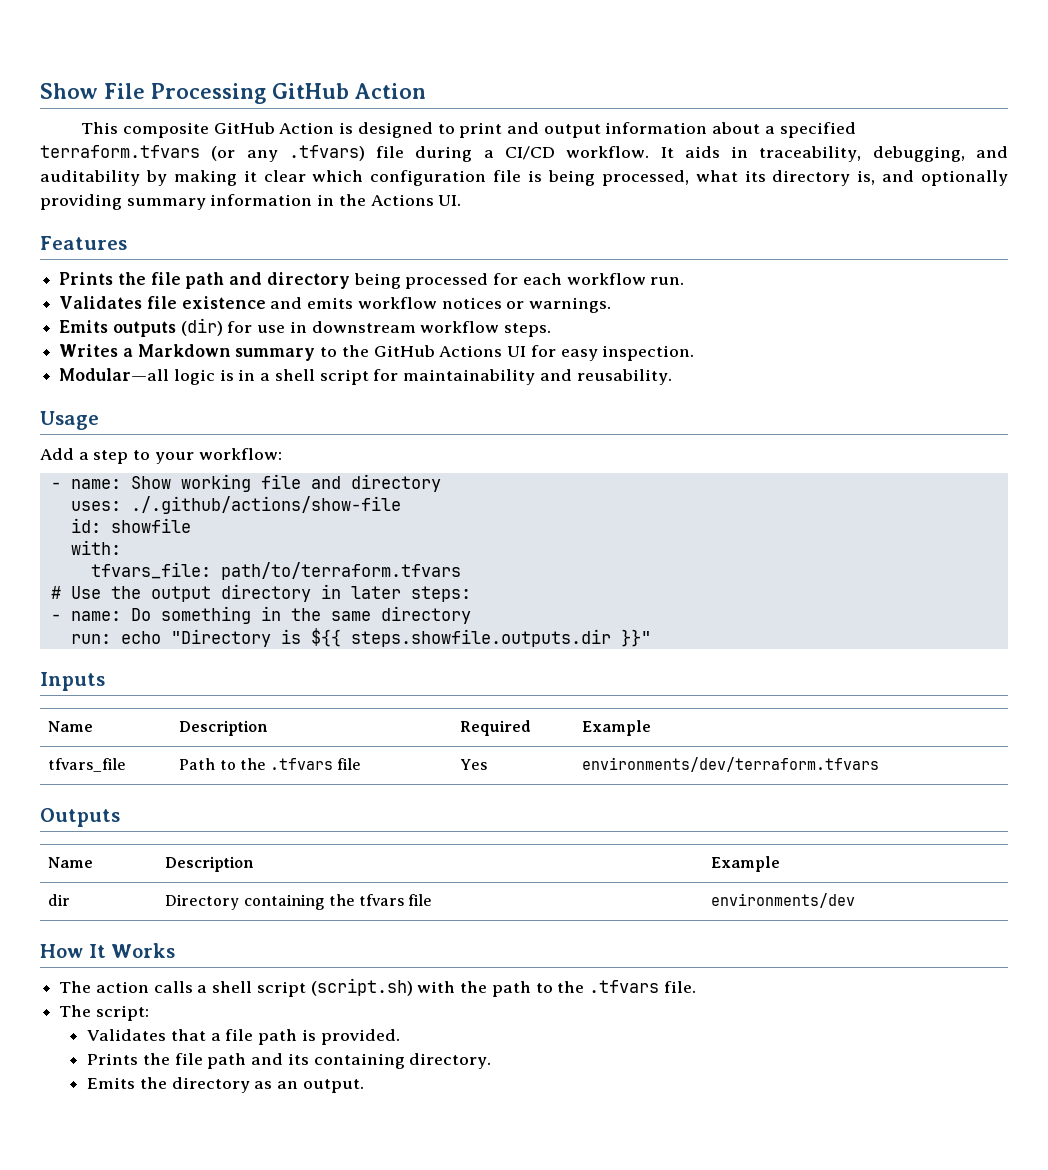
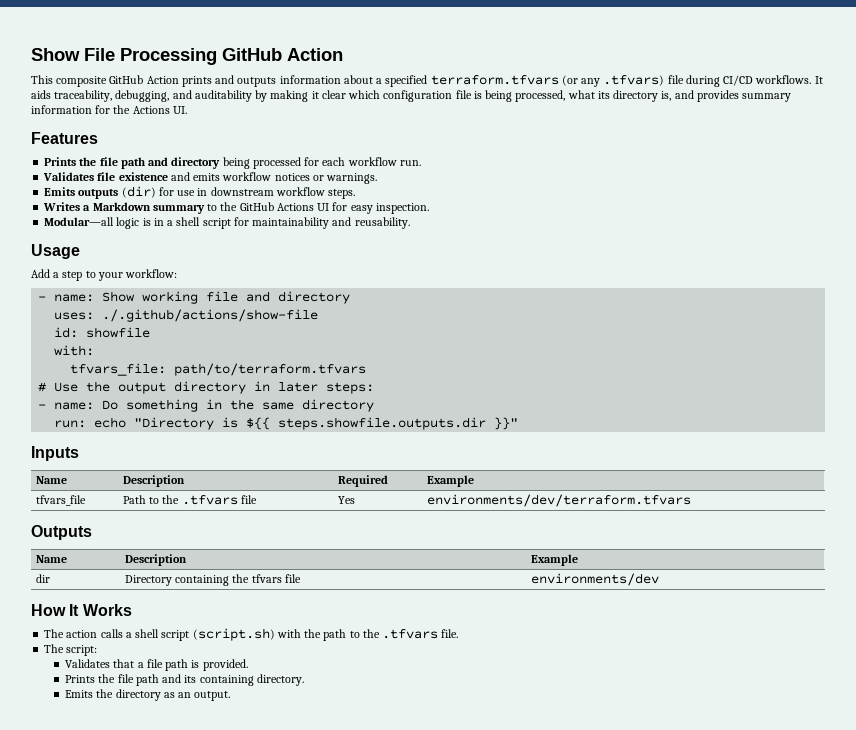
- This composite GitHub Action is designed to print and output information about a specified terraform.tfvars (or any .tfvars) file during a CI/CD workflow.
+ This composite GitHub Action prints and outputs information about a specified terraform.tfvars (or any .tfvars) file during CI/CD workflows.
- It aids in traceability, debugging, and auditability by making it clear which configuration file is being processed, what its directory is, and optionally providing summary information in the Actions UI.
+ It aids traceability, debugging, and auditability by making it clear which configuration file is being processed, what its directory is, and provides summary information for the Actions UI.

